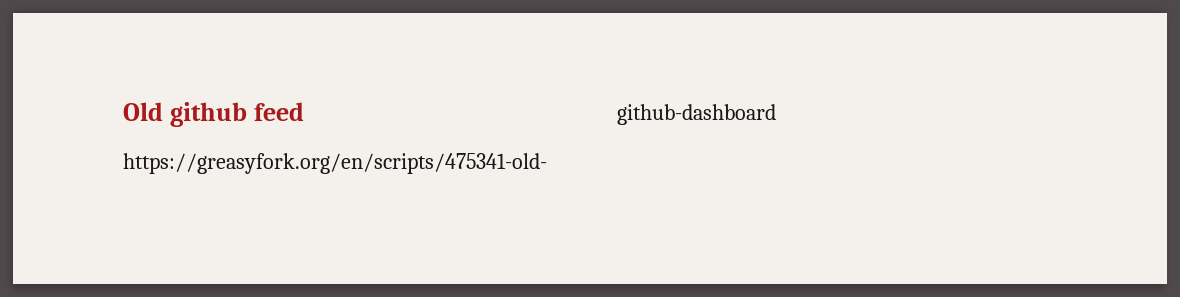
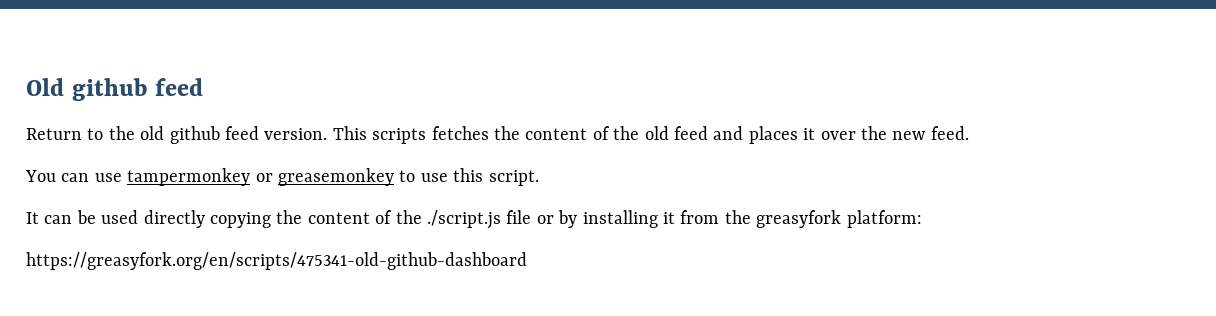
+ Return to the old github feed version. This scripts fetches the content of the old feed and places it over the new feed.
+ You can use tampermonkey or greasemonkey to use this script.
+ It can be used directly copying the content of the ./script.js file or by installing it from the greasyfork platform:

